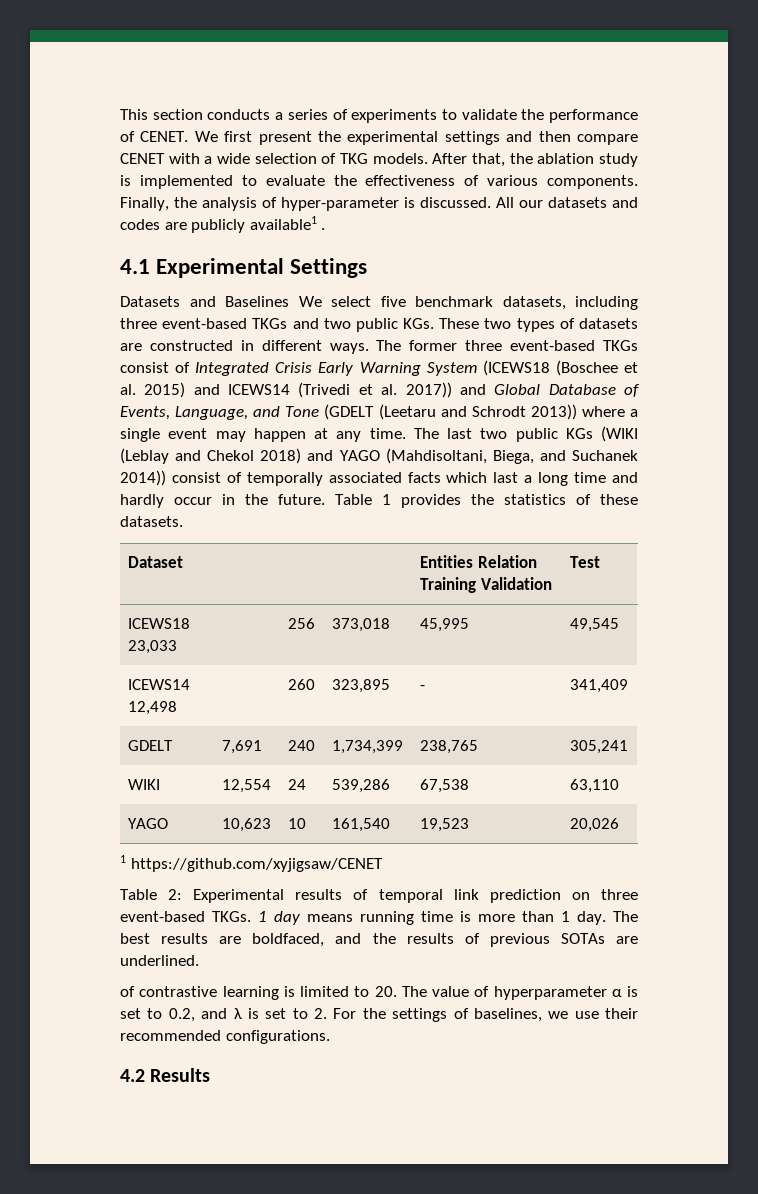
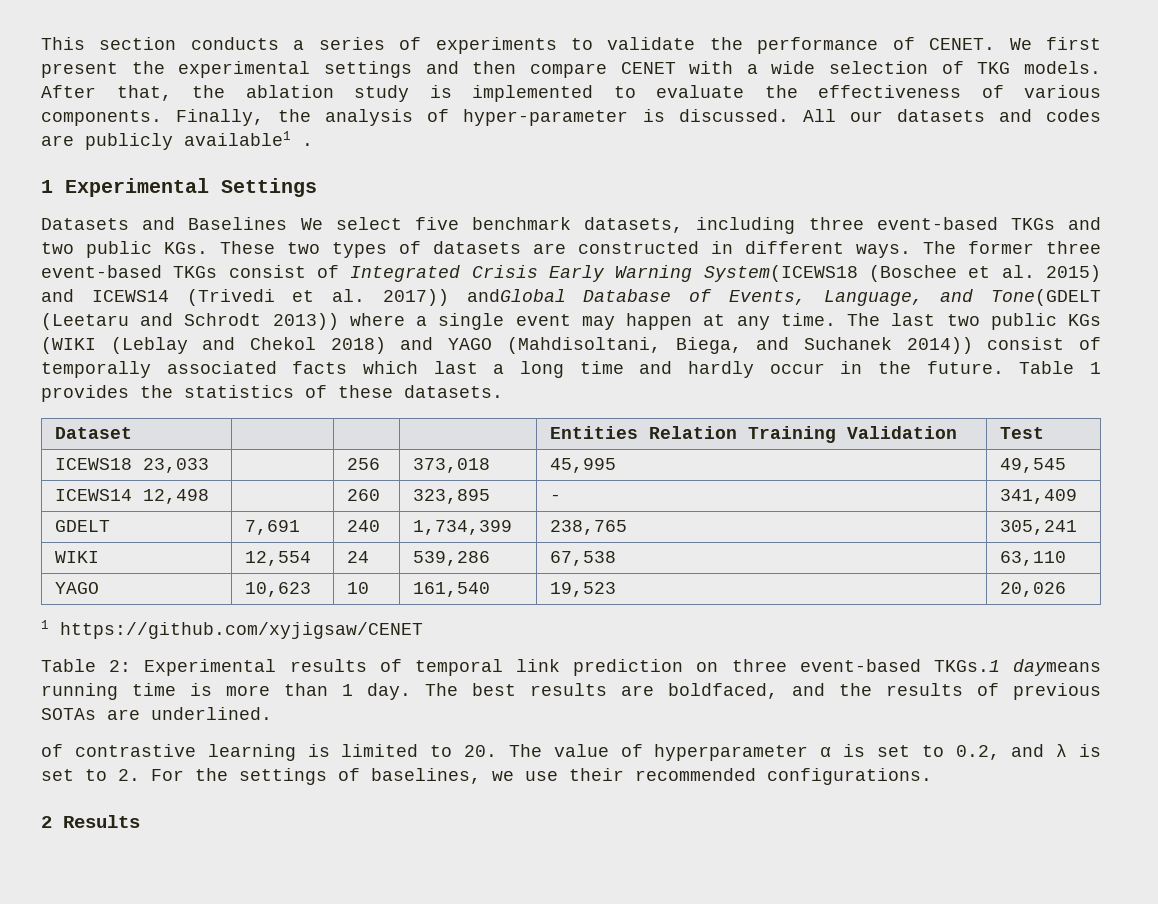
- 4.1 Experimental Settings
+ 1 Experimental Settings
- The former three event-based TKGs consist of Integrated Crisis Early Warning System (ICEWS18 (Boschee et al. 2015) and ICEWS14 (Trivedi et al. 2017)) and Global Database of Events, Language, and Tone (GDELT (Leetaru and Schrodt 2013)) where a single event may happen at any time.
+ The former three event-based TKGs consist of Integrated Crisis Early Warning System(ICEWS18 (Boschee et al. 2015) and ICEWS14 (Trivedi et al. 2017)) andGlobal Database of Events, Language, and Tone(GDELT (Leetaru and Schrodt 2013)) where a single event may happen at any time.
- Table 2: Experimental results of temporal link prediction on three event-based TKGs. 1 day means running time is more than 1 day.
+ Table 2: Experimental results of temporal link prediction on three event-based TKGs.1 daymeans running time is more than 1 day.
- 4.2 Results
+ 2 Results

